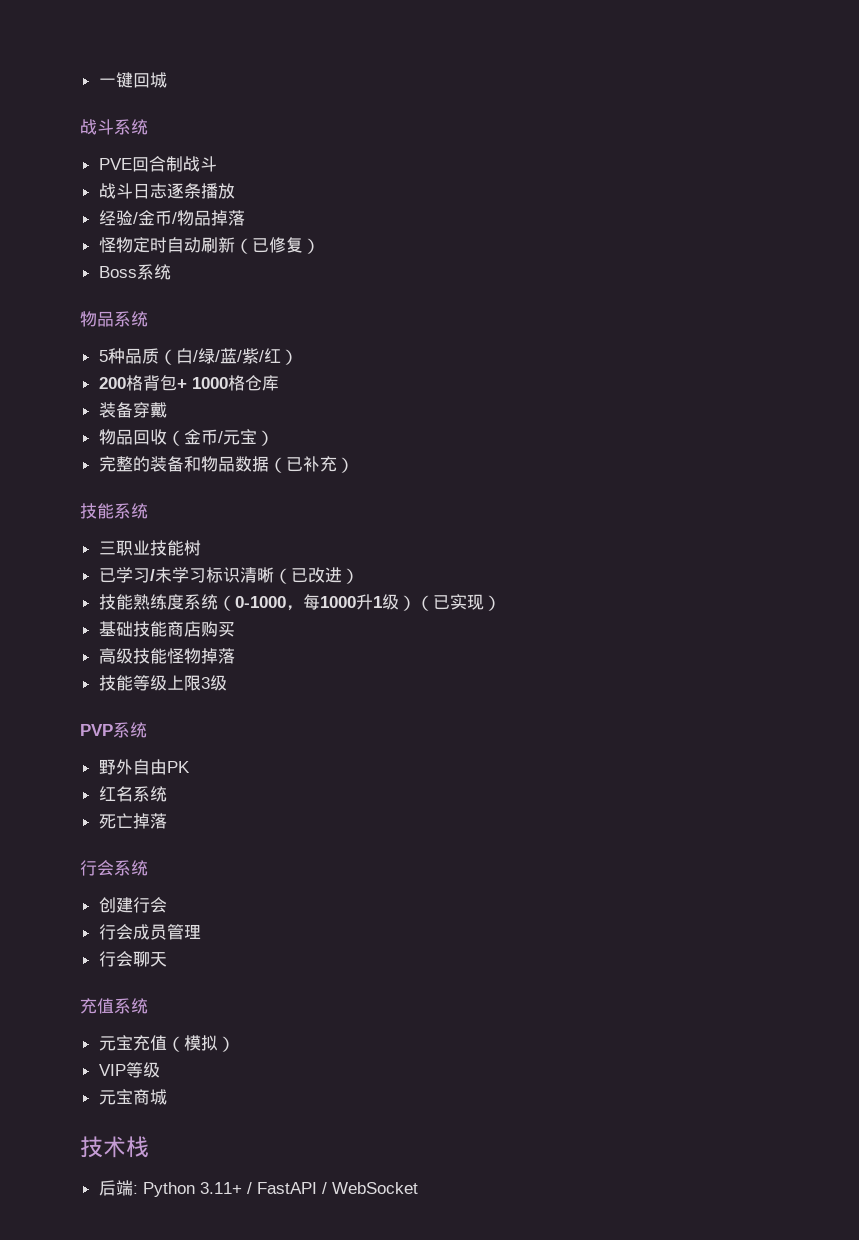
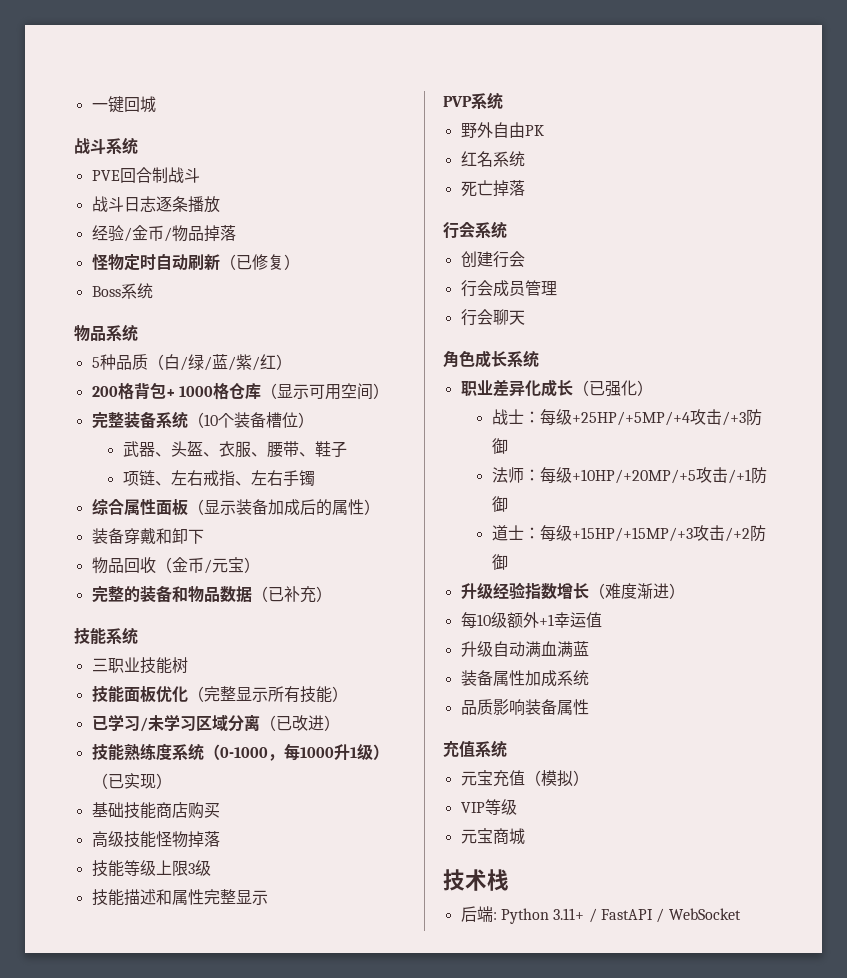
- 200格背包+ 1000格仓库
+ 200格背包+ 1000格仓库（显示可用空间）
+ 完整装备系统（10个装备槽位）
+ 武器、头盔、衣服、腰带、鞋子
+ 项链、左右戒指、左右手镯
+ 综合属性面板（显示装备加成后的属性）
- 装备穿戴
+ 装备穿戴和卸下
+ 技能面板优化（完整显示所有技能）
- 已学习/未学习标识清晰（已改进）
+ 已学习/未学习区域分离（已改进）
+ 技能描述和属性完整显示
+ 角色成长系统
+ 职业差异化成长（已强化）
+ 战士：每级+25HP/+5MP/+4攻击/+3防御
+ 法师：每级+10HP/+20MP/+5攻击/+1防御
+ 道士：每级+15HP/+15MP/+3攻击/+2防御
+ 升级经验指数增长（难度渐进）
+ 每10级额外+1幸运值
+ 升级自动满血满蓝
+ 装备属性加成系统
+ 品质影响装备属性

